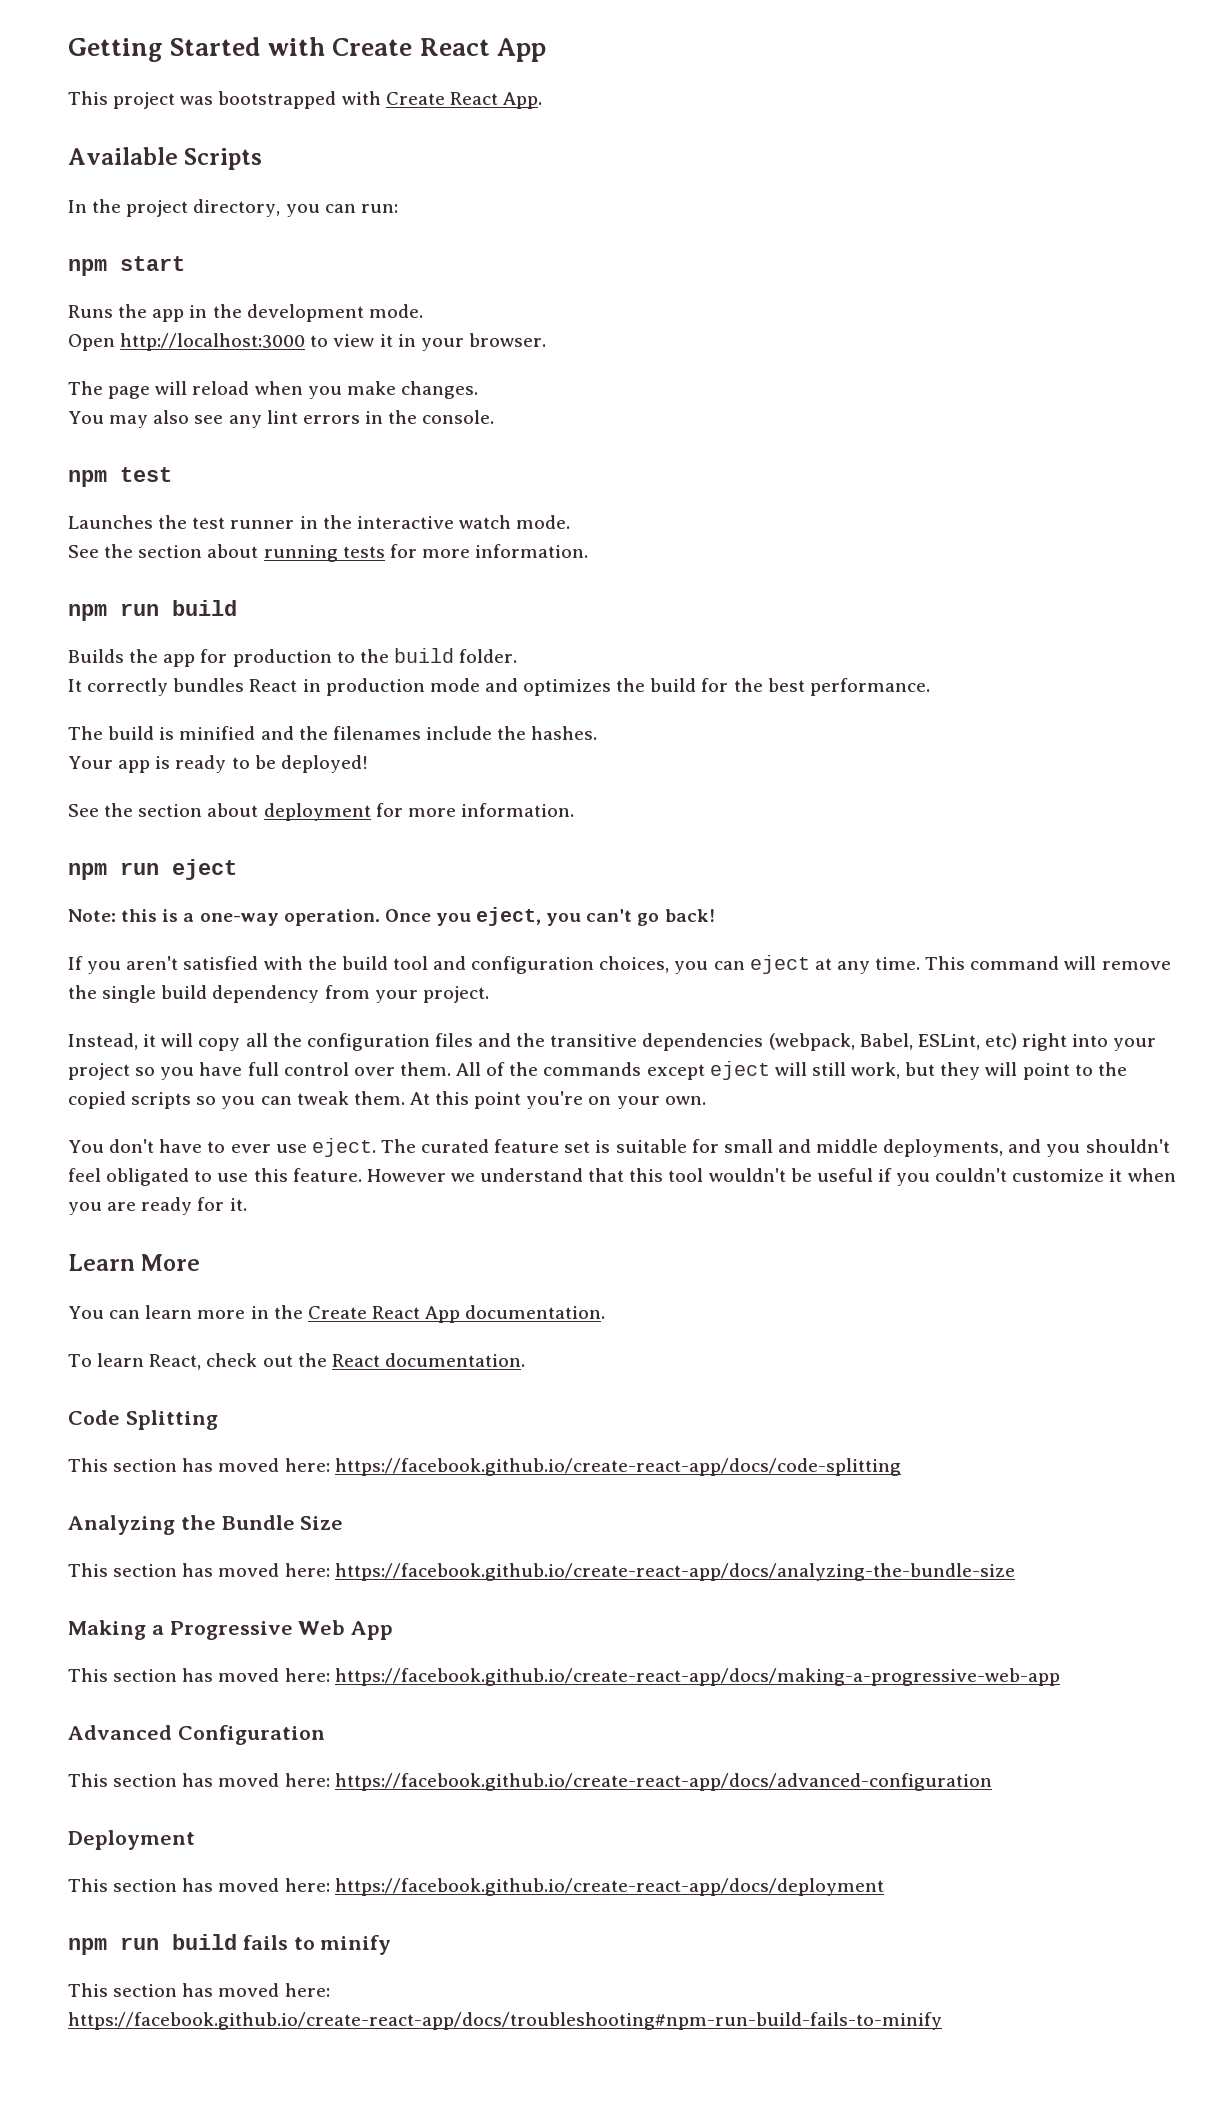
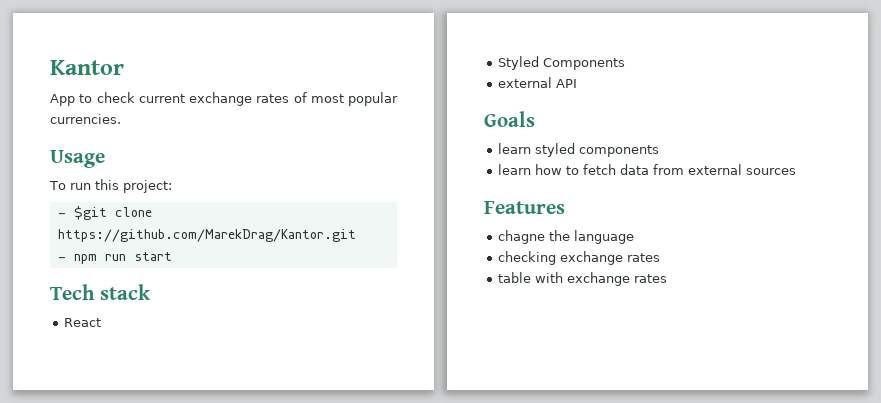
- Getting Started with Create React App
- This project was bootstrapped with Create React App.
- Available Scripts
- In the project directory, you can run:
- npm start
- Runs the app in the development mode.
- Open http://localhost:3000 to view it in your browser.
- The page will reload when you make changes.
- You may also see any lint errors in the console.
- npm test
- Launches the test runner in the interactive watch mode.
- See the section about running tests for more information.
- npm run build
- Builds the app for production to the build folder.
- It correctly bundles React in production mode and optimizes the build for the best performance.
- The build is minified and the filenames include the hashes.
- Your app is ready to be deployed!
- See the section about deployment for more information.
- npm run eject
- Note: this is a one-way operation. Once you eject, you can't go back!
- If you aren't satisfied with the build tool and configuration choices, you can eject at any time. This command will remove the single build dependency from your project.
- Instead, it will copy all the configuration files and the transitive dependencies (webpack, Babel, ESLint, etc) right into your project so you have full control over them. All of the commands except eject will still work, but they will point to the copied scripts so you can tweak them. At this point you're on your own.
- You don't have to ever use eject. The curated feature set is suitable for small and middle deployments, and you shouldn't feel obligated to use this feature. However we understand that this tool wouldn't be useful if you couldn't customize it when you are ready for it.
- Learn More
- You can learn more in the Create React App documentation.
- To learn React, check out the React documentation.
- Code Splitting
- This section has moved here: https://facebook.github.io/create-react-app/docs/code-splitting
- Analyzing the Bundle Size
- This section has moved here: https://facebook.github.io/create-react-app/docs/analyzing-the-bundle-size
- Making a Progressive Web App
- This section has moved here: https://facebook.github.io/create-react-app/docs/making-a-progressive-web-app
- Advanced Configuration
- This section has moved here: https://facebook.github.io/create-react-app/docs/advanced-configuration
- Deployment
- This section has moved here: https://facebook.github.io/create-react-app/docs/deployment
- npm run build fails to minify
- This section has moved here: https://facebook.github.io/create-react-app/docs/troubleshooting#npm-run-build-fails-to-minify
+ Kantor
+ App to check current exchange rates of most popular currencies.
+ Usage
+ To run this project:
+ - $git clone https://github.com/MarekDrag/Kantor.git
+ - npm run start
+ Tech stack
+ React
+ Styled Components
+ external API
+ Goals
+ learn styled components
+ learn how to fetch data from external sources
+ Features
+ chagne the language
+ checking exchange rates
+ table with exchange rates

